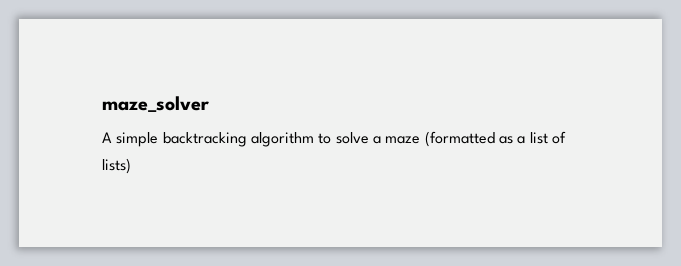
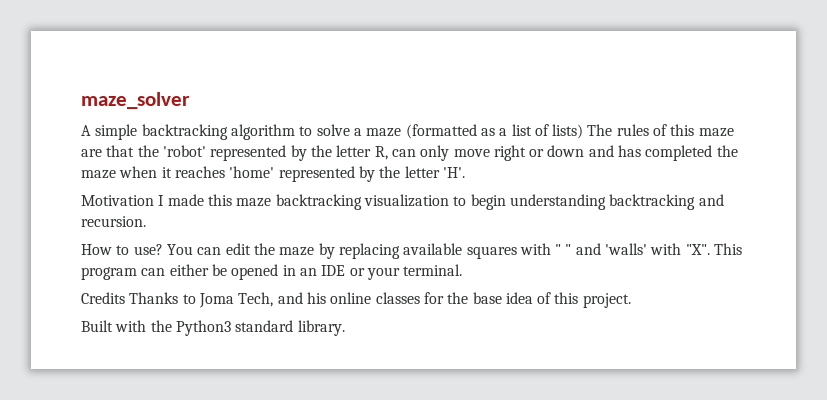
- A simple backtracking algorithm to solve a maze (formatted as a list of lists)
+ A simple backtracking algorithm to solve a maze (formatted as a list of lists) The rules of this maze are that the 'robot' represented by the letter R, can only move right or down and has completed the maze when it reaches 'home' represented by the letter 'H'.
+ Motivation I made this maze backtracking visualization to begin understanding backtracking and recursion.
+ How to use? You can edit the maze by replacing available squares with " " and 'walls' with "X". This program can either be opened in an IDE or your terminal.
+ Credits Thanks to Joma Tech, and his online classes for the base idea of this project.
+ Built with the Python3 standard library.

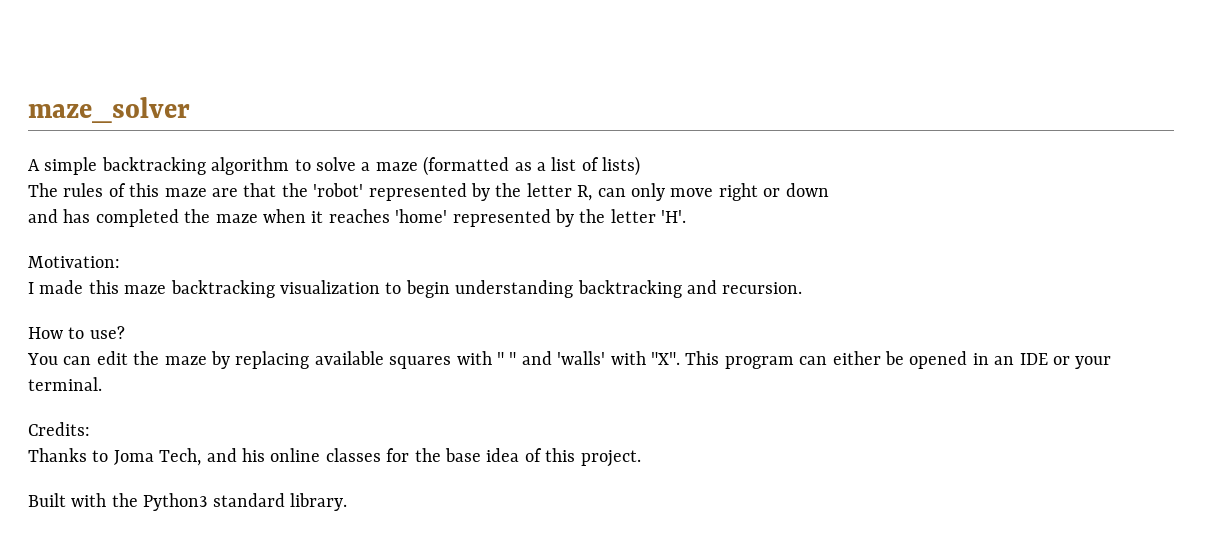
- A simple backtracking algorithm to solve a maze (formatted as a list of lists) The rules of this maze are that the 'robot' represented by the letter R, can only move right or down and has completed the maze when it reaches 'home' represented by the letter 'H'.
+ A simple backtracking algorithm to solve a maze (formatted as a list of lists)
+ The rules of this maze are that the 'robot' represented by the letter R, can only move right or down
+ and has completed the maze when it reaches 'home' represented by the letter 'H'.
- Motivation I made this maze backtracking visualization to begin understanding backtracking and recursion.
+ Motivation:
+ I made this maze backtracking visualization to begin understanding backtracking and recursion.
- How to use? You can edit the maze by replacing available squares with " " and 'walls' with "X". This program can either be opened in an IDE or your terminal.
+ How to use?
+ You can edit the maze by replacing available squares with " " and 'walls' with "X". This program can either be opened in an IDE or your terminal.
- Credits Thanks to Joma Tech, and his online classes for the base idea of this project.
+ Credits:
+ Thanks to Joma Tech, and his online classes for the base idea of this project.

